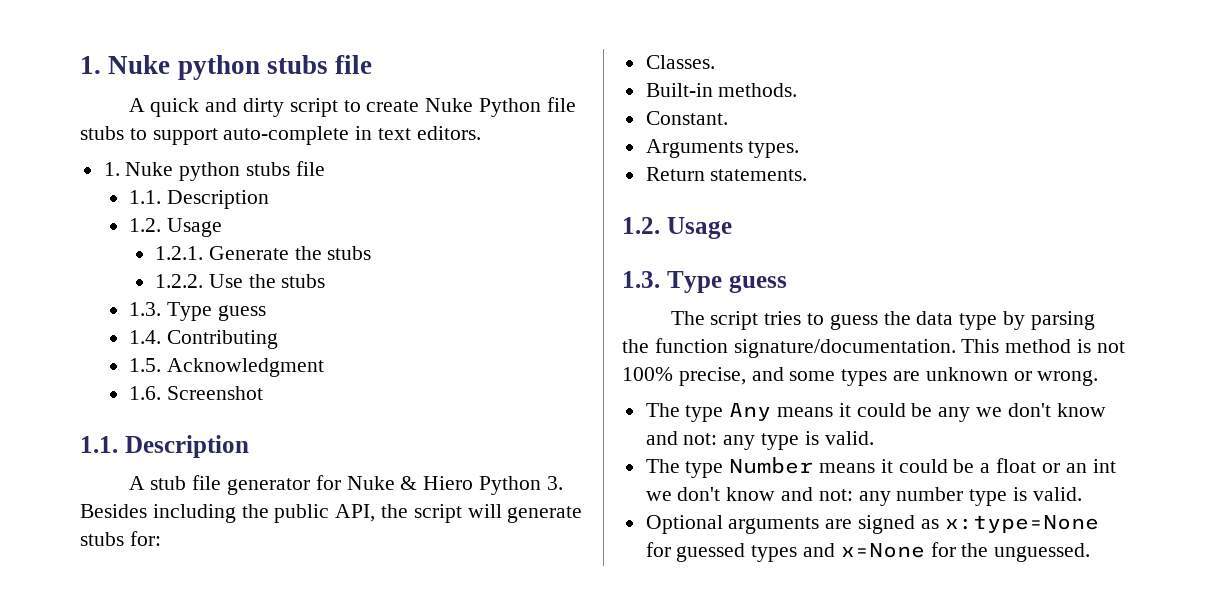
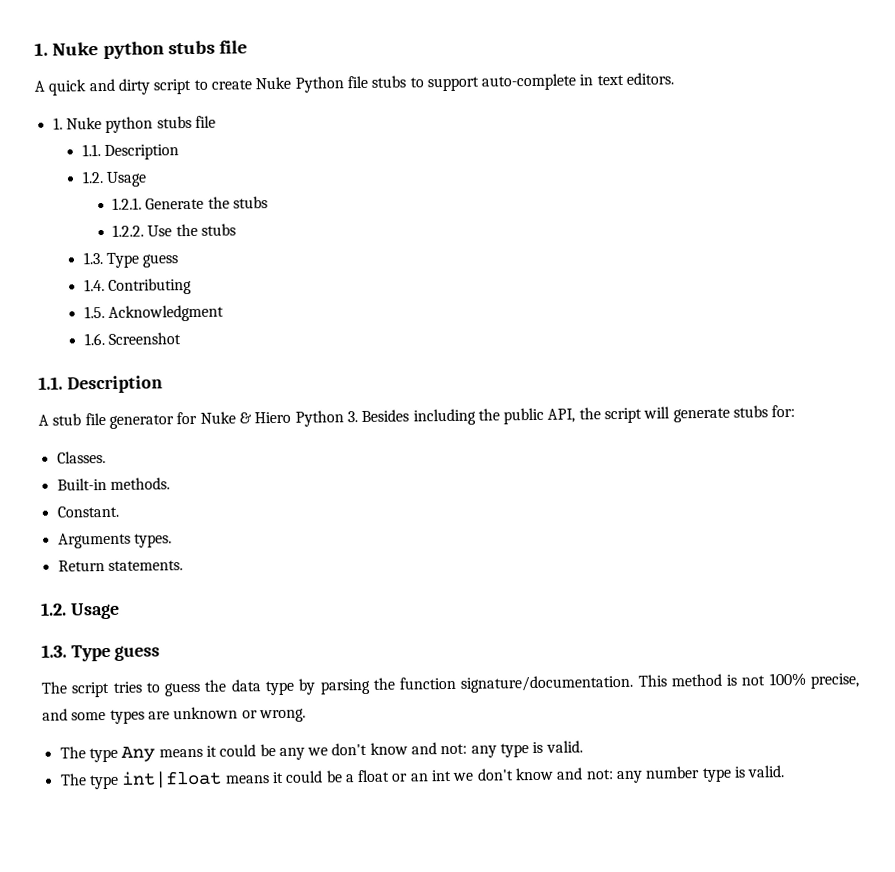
- The type Number means it could be a float or an int we don't know and not: any number type is valid.
+ The type int|float means it could be a float or an int we don't know and not: any number type is valid.
- Optional arguments are signed as x:type=None for guessed types and x=None for the unguessed.

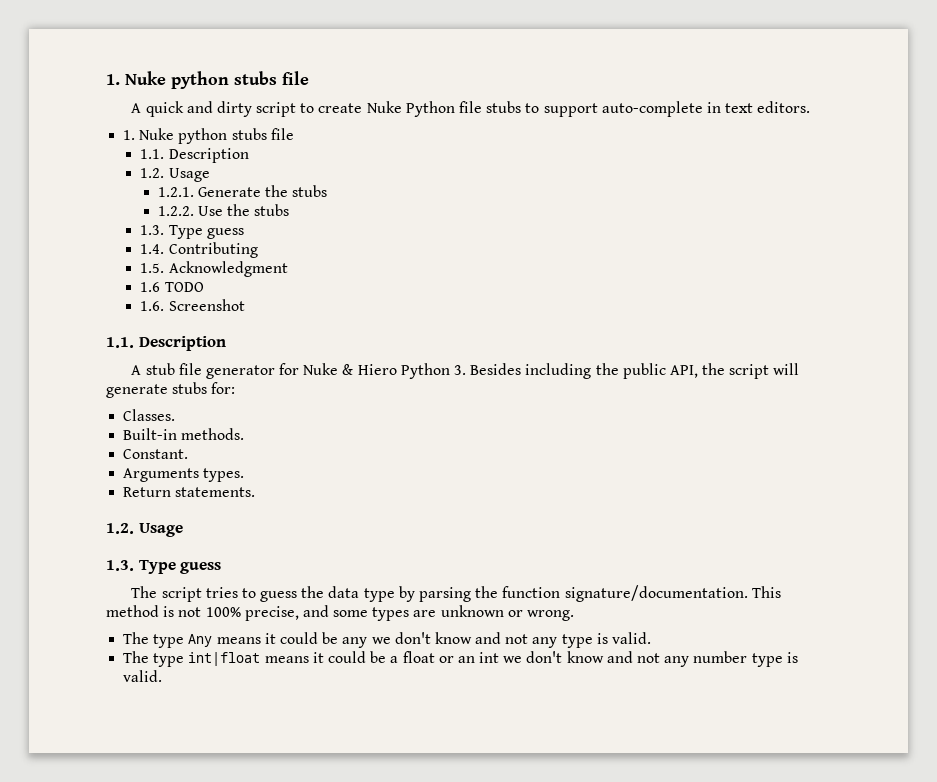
+ 1.6 TODO
- The type Any means it could be any we don't know and not: any type is valid.
+ The type Any means it could be any we don't know and not any type is valid.
- The type int|float means it could be a float or an int we don't know and not: any number type is valid.
+ The type int|float means it could be a float or an int we don't know and not any number type is valid.

